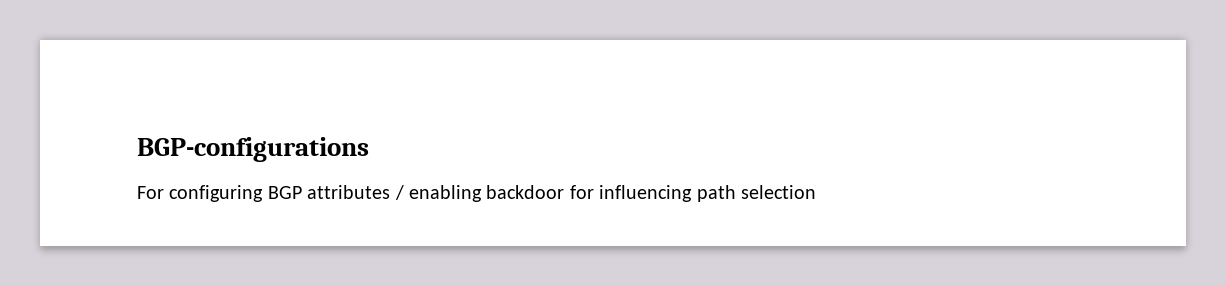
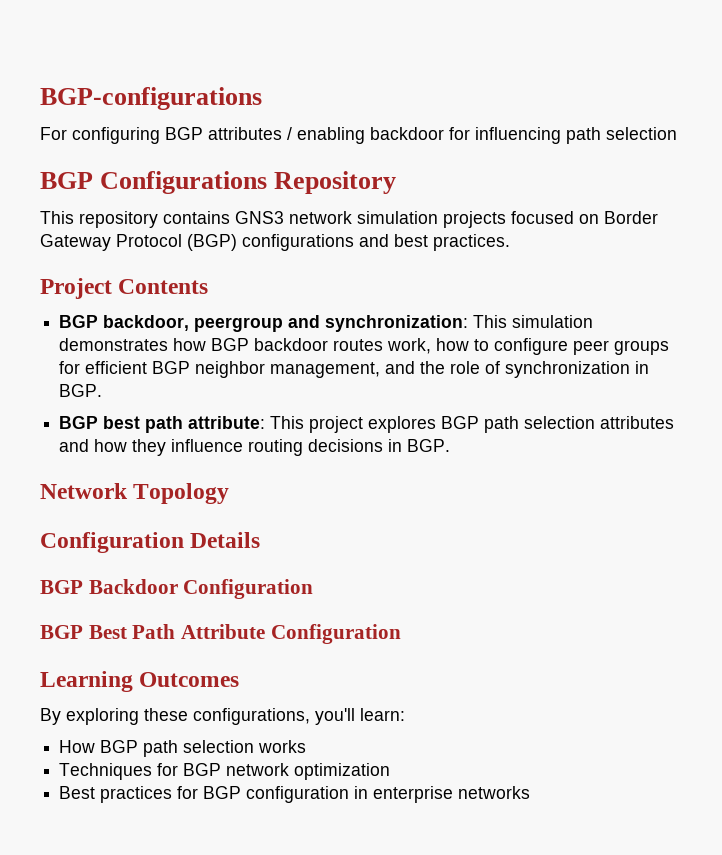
+ BGP Configurations Repository
+ This repository contains GNS3 network simulation projects focused on Border Gateway Protocol (BGP) configurations and best practices.
+ Project Contents
+ BGP backdoor, peergroup and synchronization: This simulation demonstrates how BGP backdoor routes work, how to configure peer groups for efficient BGP neighbor management, and the role of synchronization in BGP.
+ BGP best path attribute: This project explores BGP path selection attributes and how they influence routing decisions in BGP.
+ Network Topology
+ Configuration Details
+ BGP Backdoor Configuration
+ BGP Best Path Attribute Configuration
+ Learning Outcomes
+ By exploring these configurations, you'll learn:
+ How BGP path selection works
+ Techniques for BGP network optimization
+ Best practices for BGP configuration in enterprise networks

